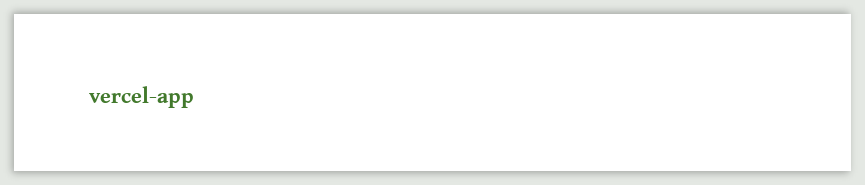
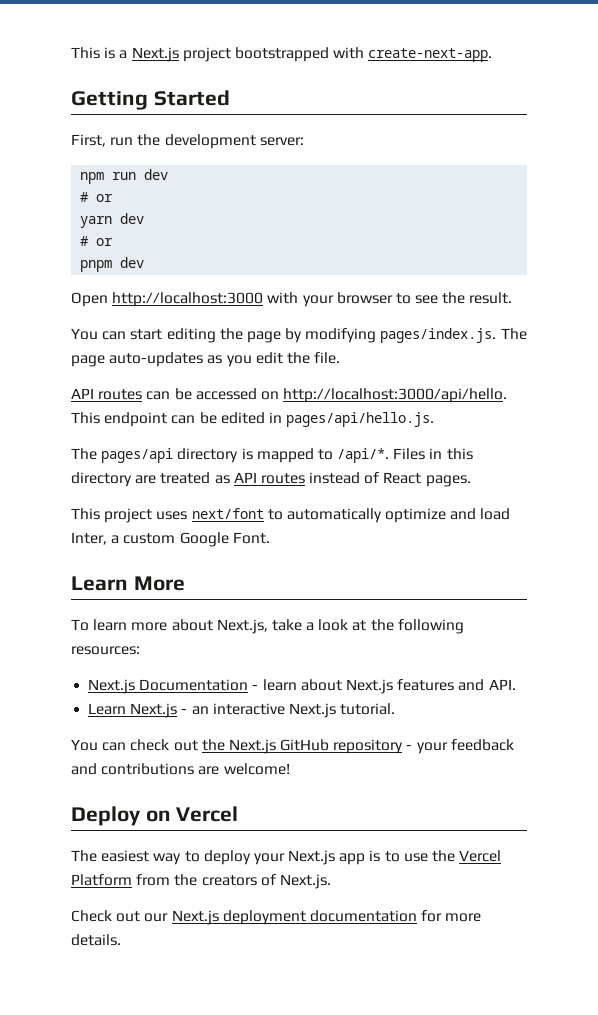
- vercel-app
+ This is a Next.js project bootstrapped with create-next-app.
+ Getting Started
+ First, run the development server:
+ npm run dev
+ # or
+ yarn dev
+ # or
+ pnpm dev
+ Open http://localhost:3000 with your browser to see the result.
+ You can start editing the page by modifying pages/index.js. The page auto-updates as you edit the file.
+ API routes can be accessed on http://localhost:3000/api/hello. This endpoint can be edited in pages/api/hello.js.
+ The pages/api directory is mapped to /api/*. Files in this directory are treated as API routes instead of React pages.
+ This project uses next/font to automatically optimize and load Inter, a custom Google Font.
+ Learn More
+ To learn more about Next.js, take a look at the following resources:
+ Next.js Documentation - learn about Next.js features and API.
+ Learn Next.js - an interactive Next.js tutorial.
+ You can check out the Next.js GitHub repository - your feedback and contributions are welcome!
+ Deploy on Vercel
+ The easiest way to deploy your Next.js app is to use the Vercel Platform from the creators of Next.js.
+ Check out our Next.js deployment documentation for more details.

